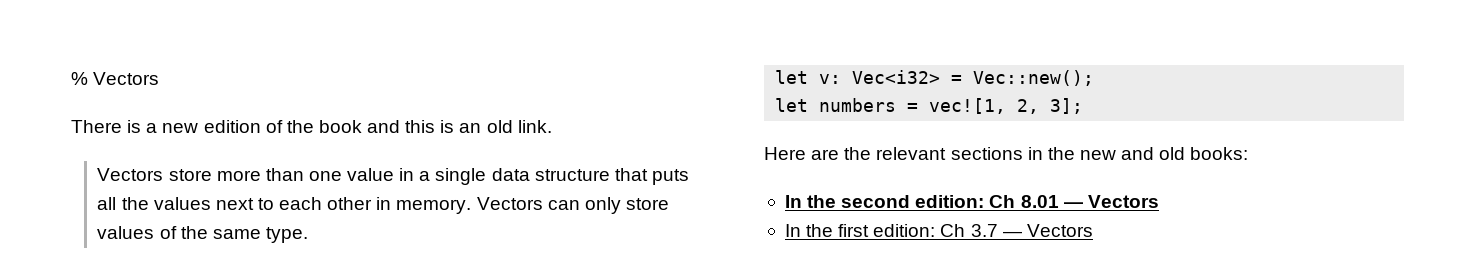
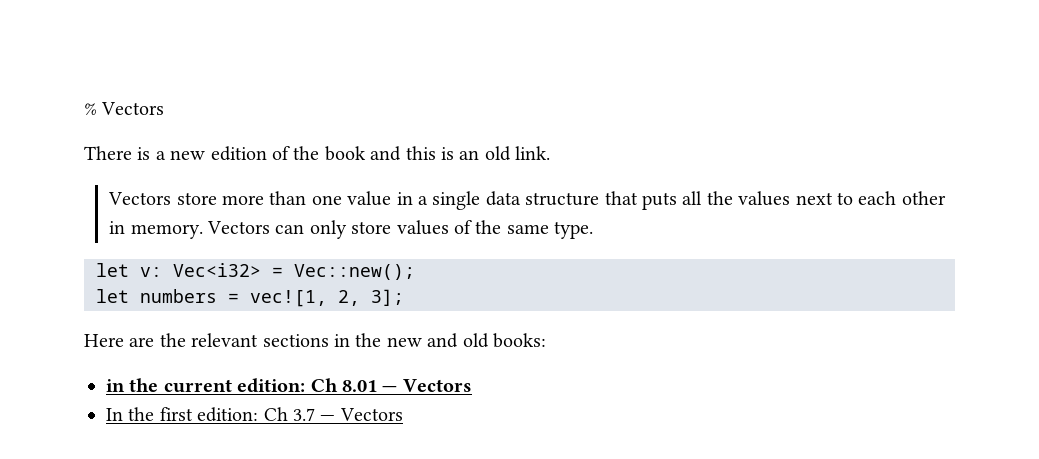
- In the second edition: Ch 8.01 — Vectors
+ in the current edition: Ch 8.01 — Vectors

